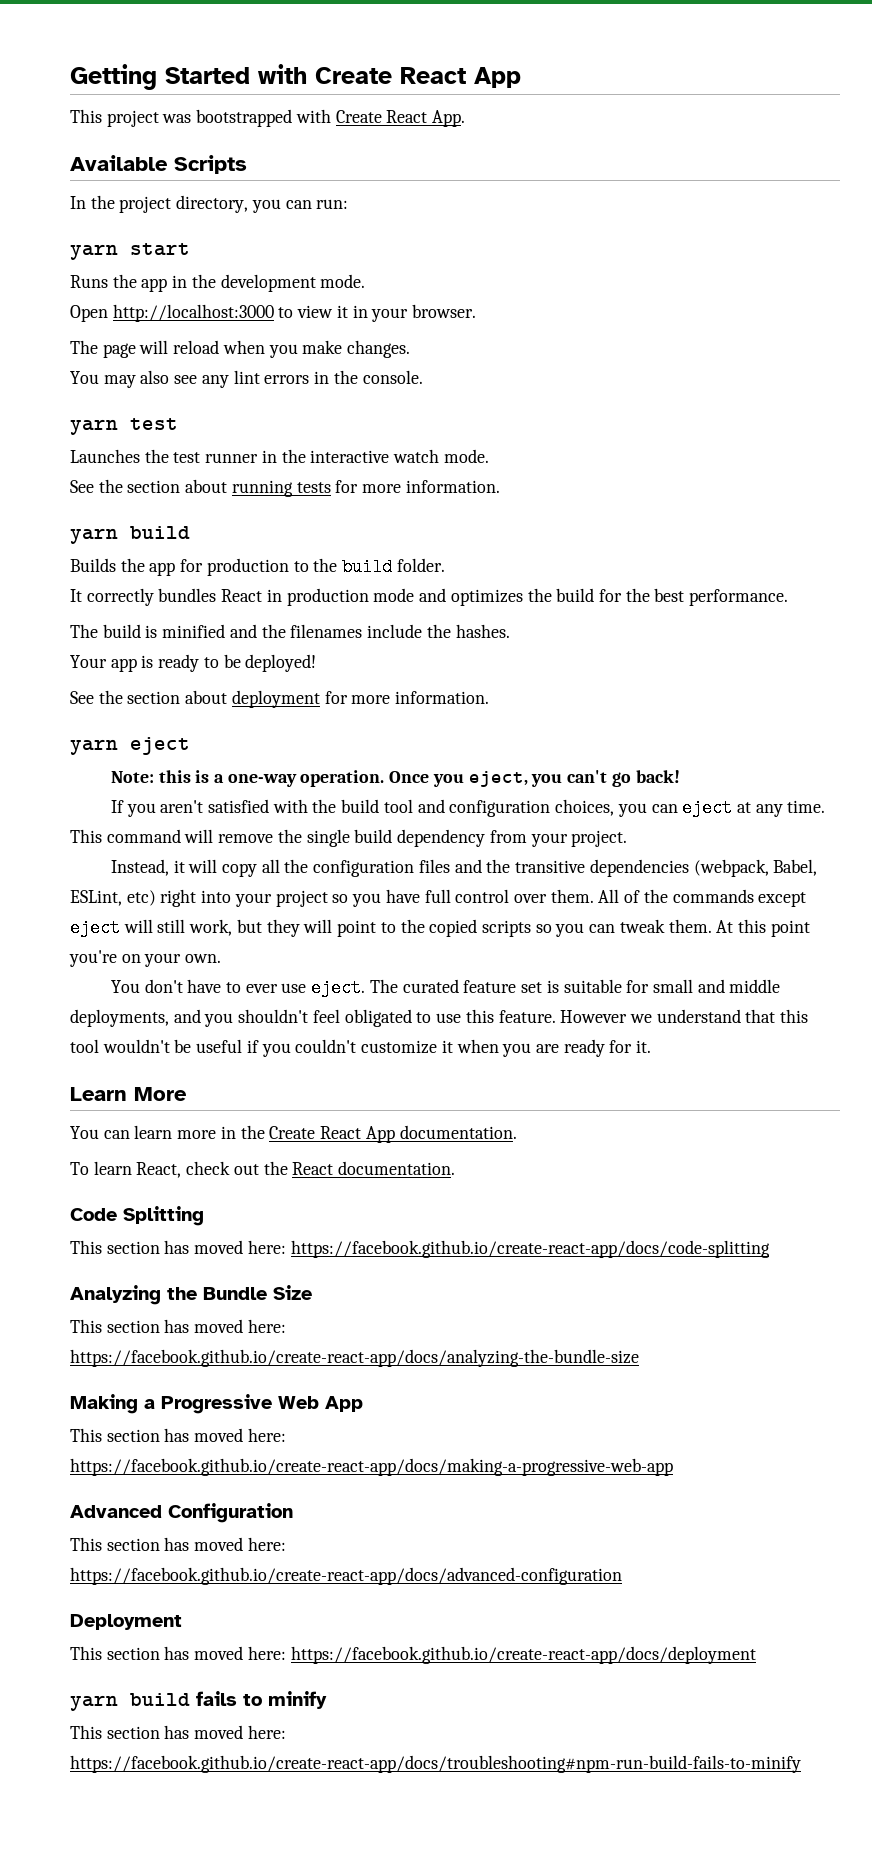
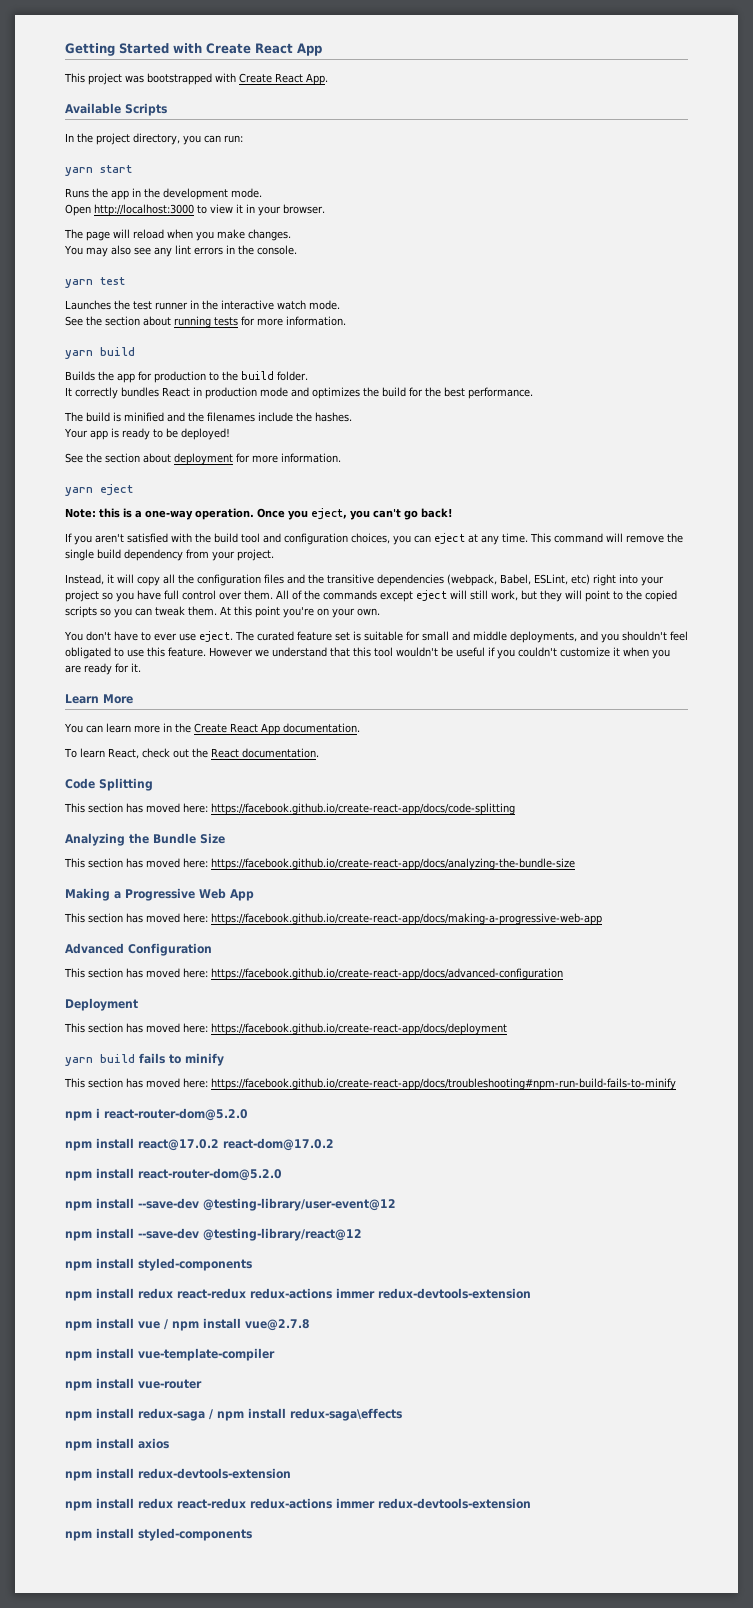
+ npm i react-router-dom@5.2.0
+ npm install react@17.0.2 react-dom@17.0.2
+ npm install react-router-dom@5.2.0
+ npm install --save-dev @testing-library/user-event@12
+ npm install --save-dev @testing-library/react@12
+ npm install styled-components
+ npm install redux react-redux redux-actions immer redux-devtools-extension
+ npm install vue / npm install vue@2.7.8
+ npm install vue-template-compiler
+ npm install vue-router
+ npm install redux-saga / npm install redux-saga\effects
+ npm install axios
+ npm install redux-devtools-extension
+ npm install redux react-redux redux-actions immer redux-devtools-extension
+ npm install styled-components

